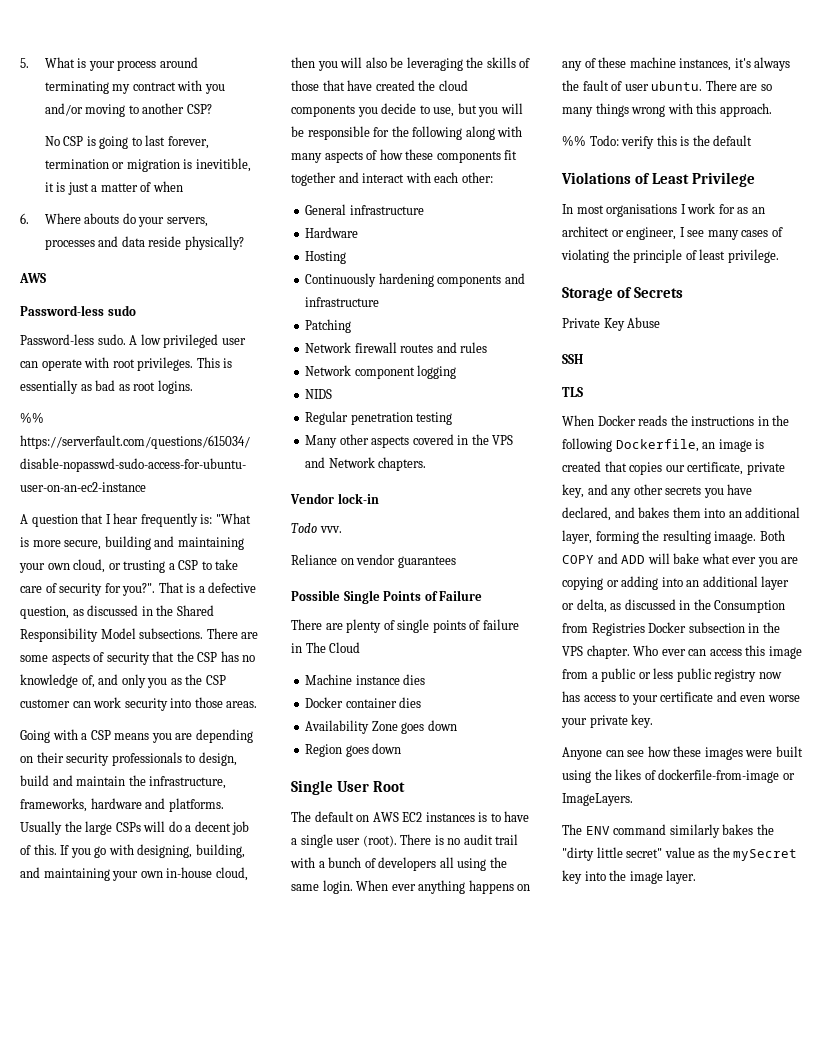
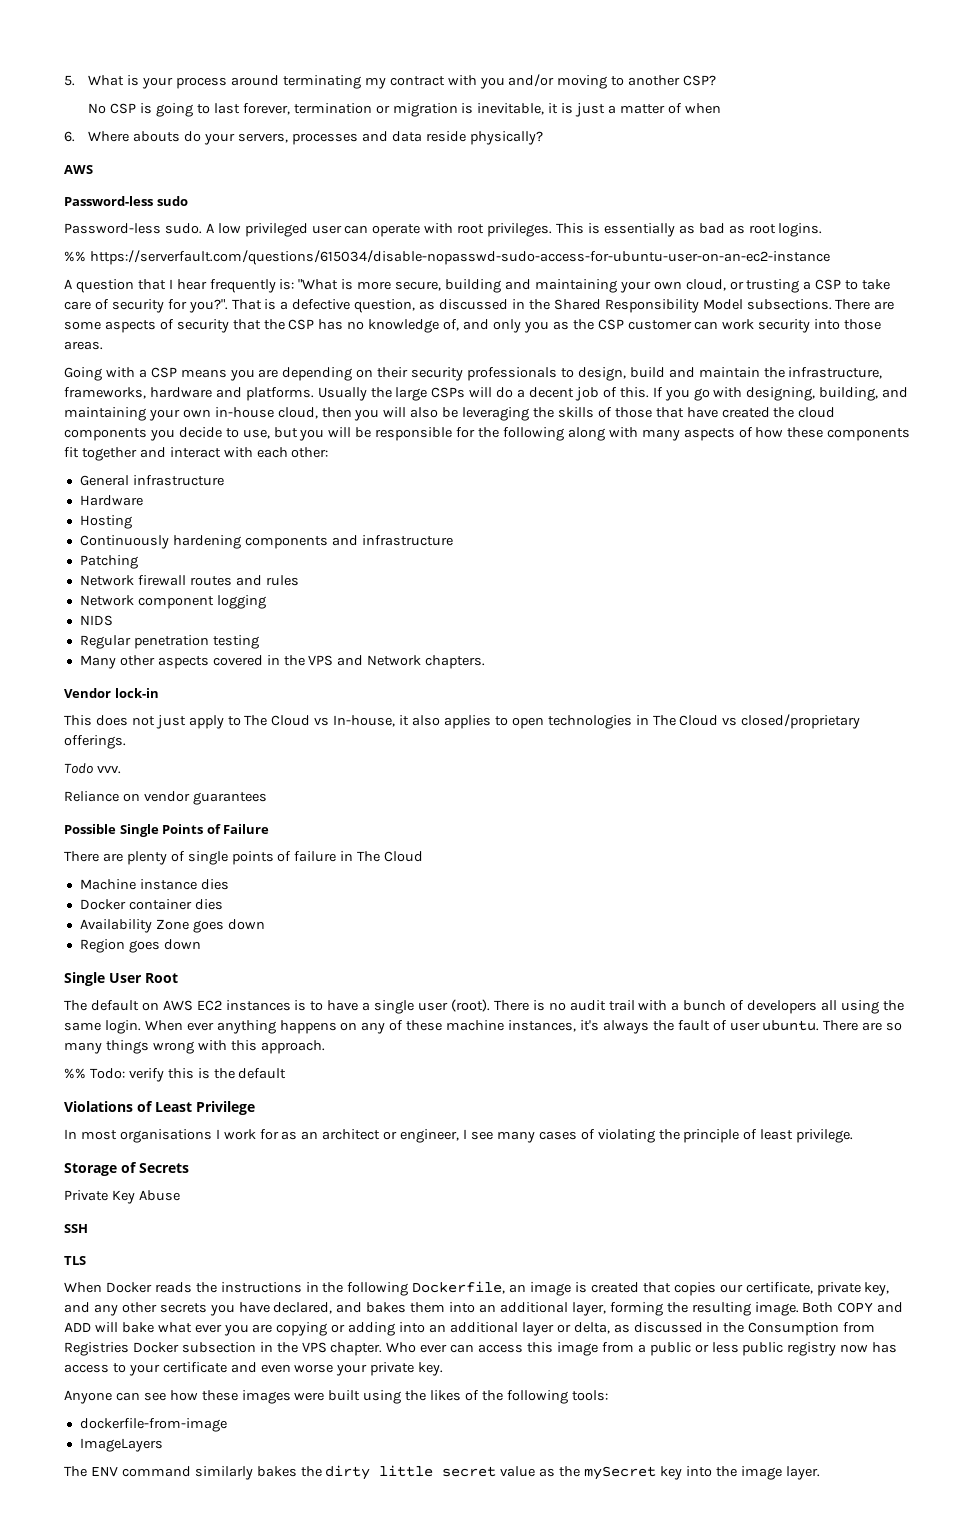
- No CSP is going to last forever, termination or migration is inevitible, it is just a matter of when
+ No CSP is going to last forever, termination or migration is inevitable, it is just a matter of when
+ This does not just apply to The Cloud vs In-house, it also applies to open technologies in The Cloud vs closed/proprietary offerings.
- When Docker reads the instructions in the following Dockerfile, an image is created that copies our certificate, private key, and any other secrets you have declared, and bakes them into an additional layer, forming the resulting imaage.
+ When Docker reads the instructions in the following Dockerfile, an image is created that copies our certificate, private key, and any other secrets you have declared, and bakes them into an additional layer, forming the resulting image.
- Anyone can see how these images were built using the likes of dockerfile-from-image or ImageLayers.
+ Anyone can see how these images were built using the likes of the following tools:
+ dockerfile-from-image
+ ImageLayers
- The ENV command similarly bakes the "dirty little secret" value as the mySecret key into the image layer.
+ The ENV command similarly bakes the dirty little secret value as the mySecret key into the image layer.

